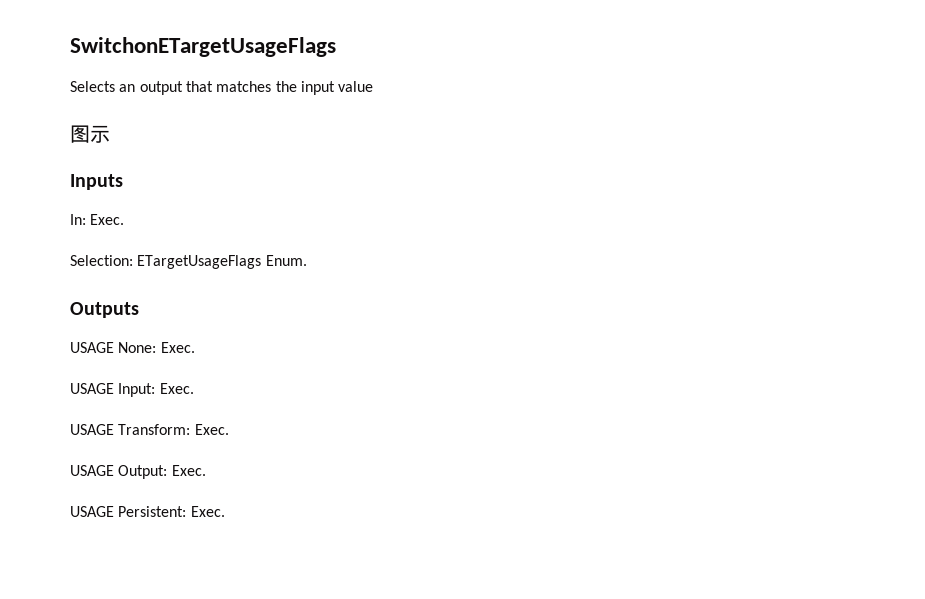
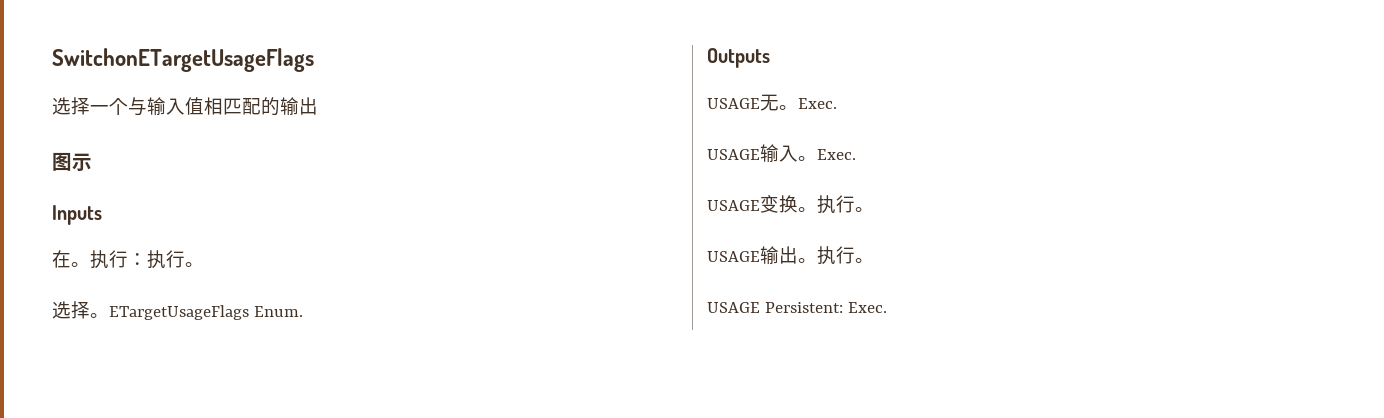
- Selects an output that matches the input value
+ 选择一个与输入值相匹配的输出
  图示
  Inputs
- In: Exec.
- Selection: ETargetUsageFlags Enum.
+ 在。执行：执行。
+ 选择。ETargetUsageFlags Enum.
- USAGE None: Exec.
- USAGE Input: Exec.
- USAGE Transform: Exec.
- USAGE Output: Exec.
+ USAGE无。Exec.
+ USAGE输入。Exec.
+ USAGE变换。执行。
+ USAGE输出。执行。

